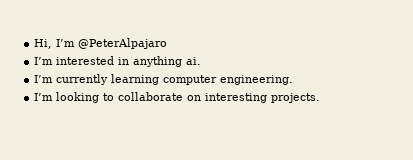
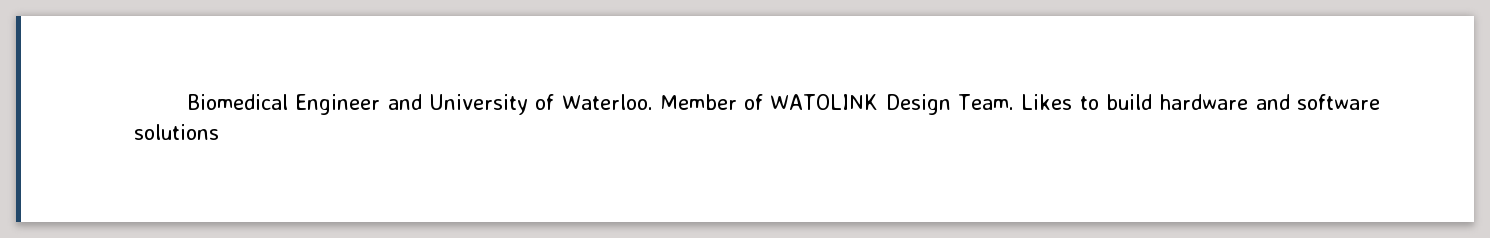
- Hi, I’m @PeterAlpajaro
- I’m interested in anything ai.
- I’m currently learning computer engineering.
- I’m looking to collaborate on interesting projects.
+ Biomedical Engineer and University of Waterloo. Member of WATOLINK Design Team. Likes to build hardware and software solutions

